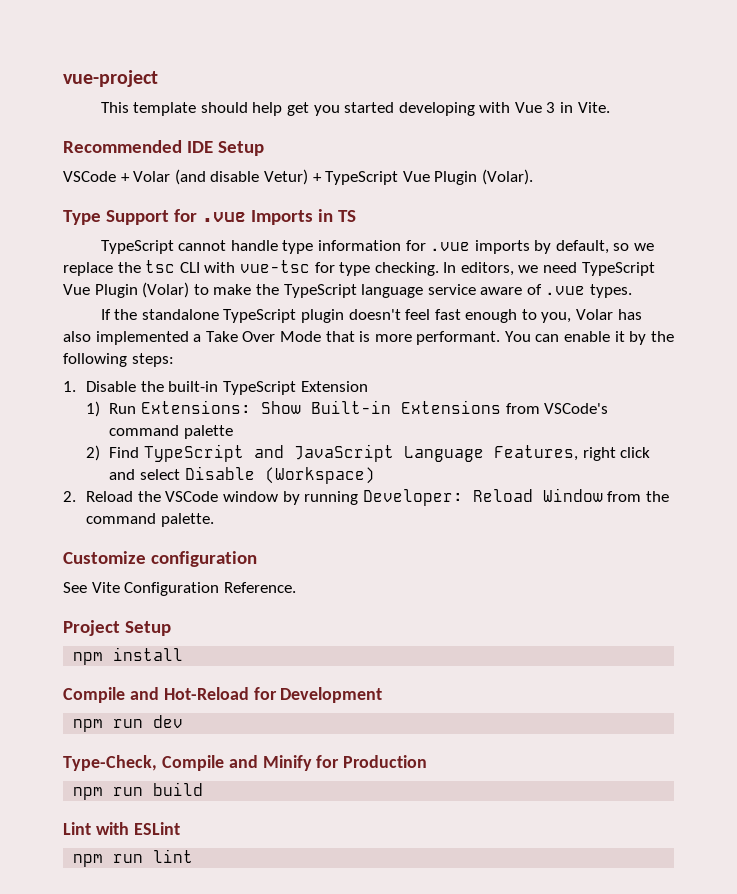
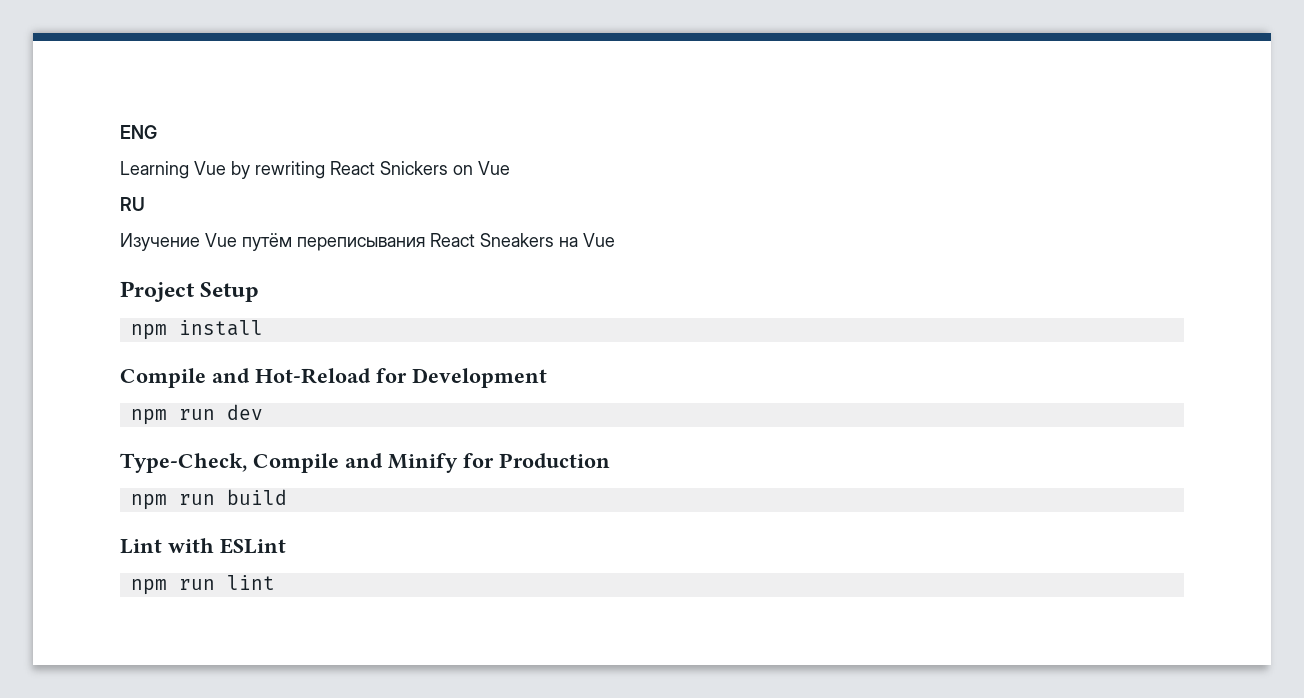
- vue-project
- This template should help get you started developing with Vue 3 in Vite.
- Recommended IDE Setup
- VSCode + Volar (and disable Vetur) + TypeScript Vue Plugin (Volar).
- Type Support for .vue Imports in TS
- TypeScript cannot handle type information for .vue imports by default, so we replace the tsc CLI with vue-tsc for type checking. In editors, we need TypeScript Vue Plugin (Volar) to make the TypeScript language service aware of .vue types.
- If the standalone TypeScript plugin doesn't feel fast enough to you, Volar has also implemented a Take Over Mode that is more performant. You can enable it by the following steps:
- 1. Disable the built-in TypeScript Extension
- 1) Run Extensions: Show Built-in Extensions from VSCode's command palette
- 2) Find TypeScript and JavaScript Language Features, right click and select Disable (Workspace)
- 2. Reload the VSCode window by running Developer: Reload Window from the command palette.
- Customize configuration
- See Vite Configuration Reference.
+ ENG
+ Learning Vue by rewriting React Snickers on Vue
+ RU
+ Изучение Vue путём переписывания React Sneakers на Vue

